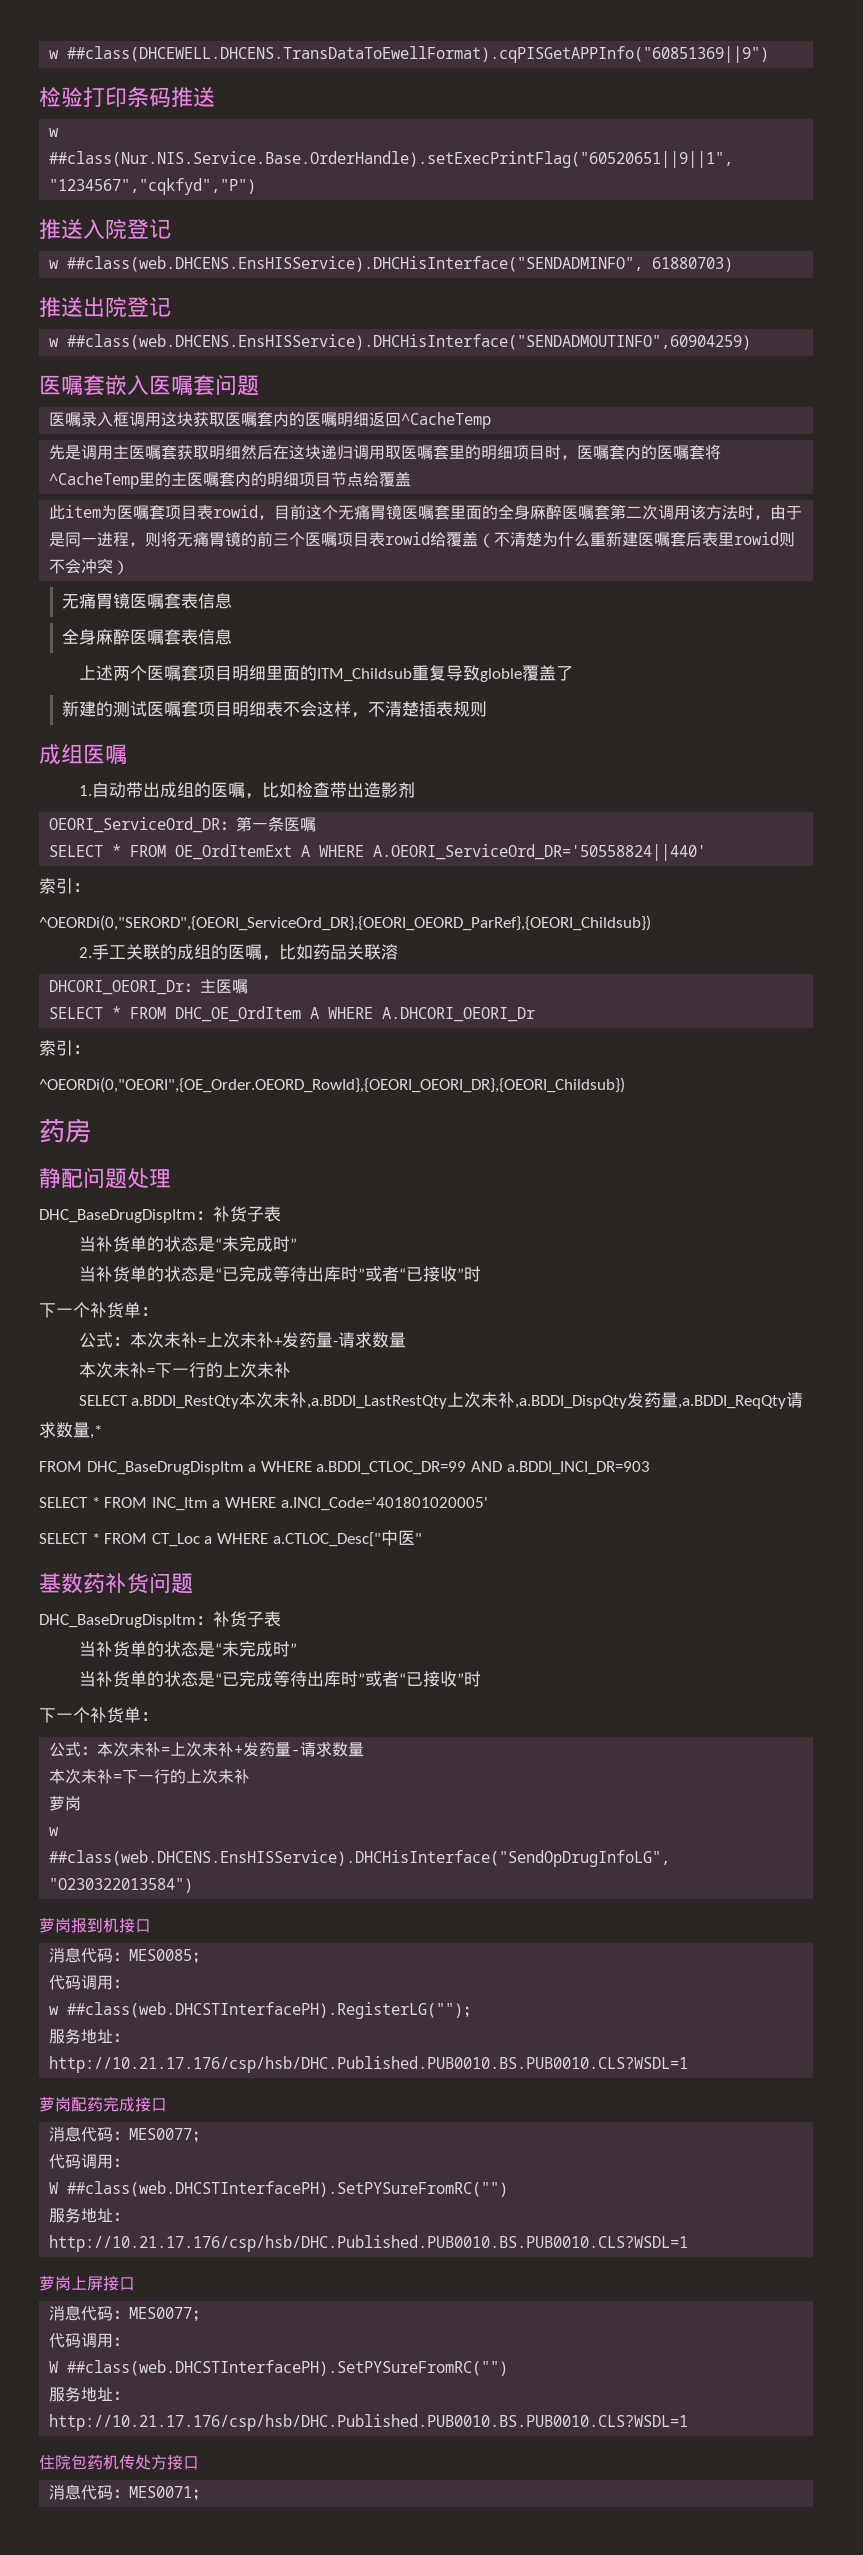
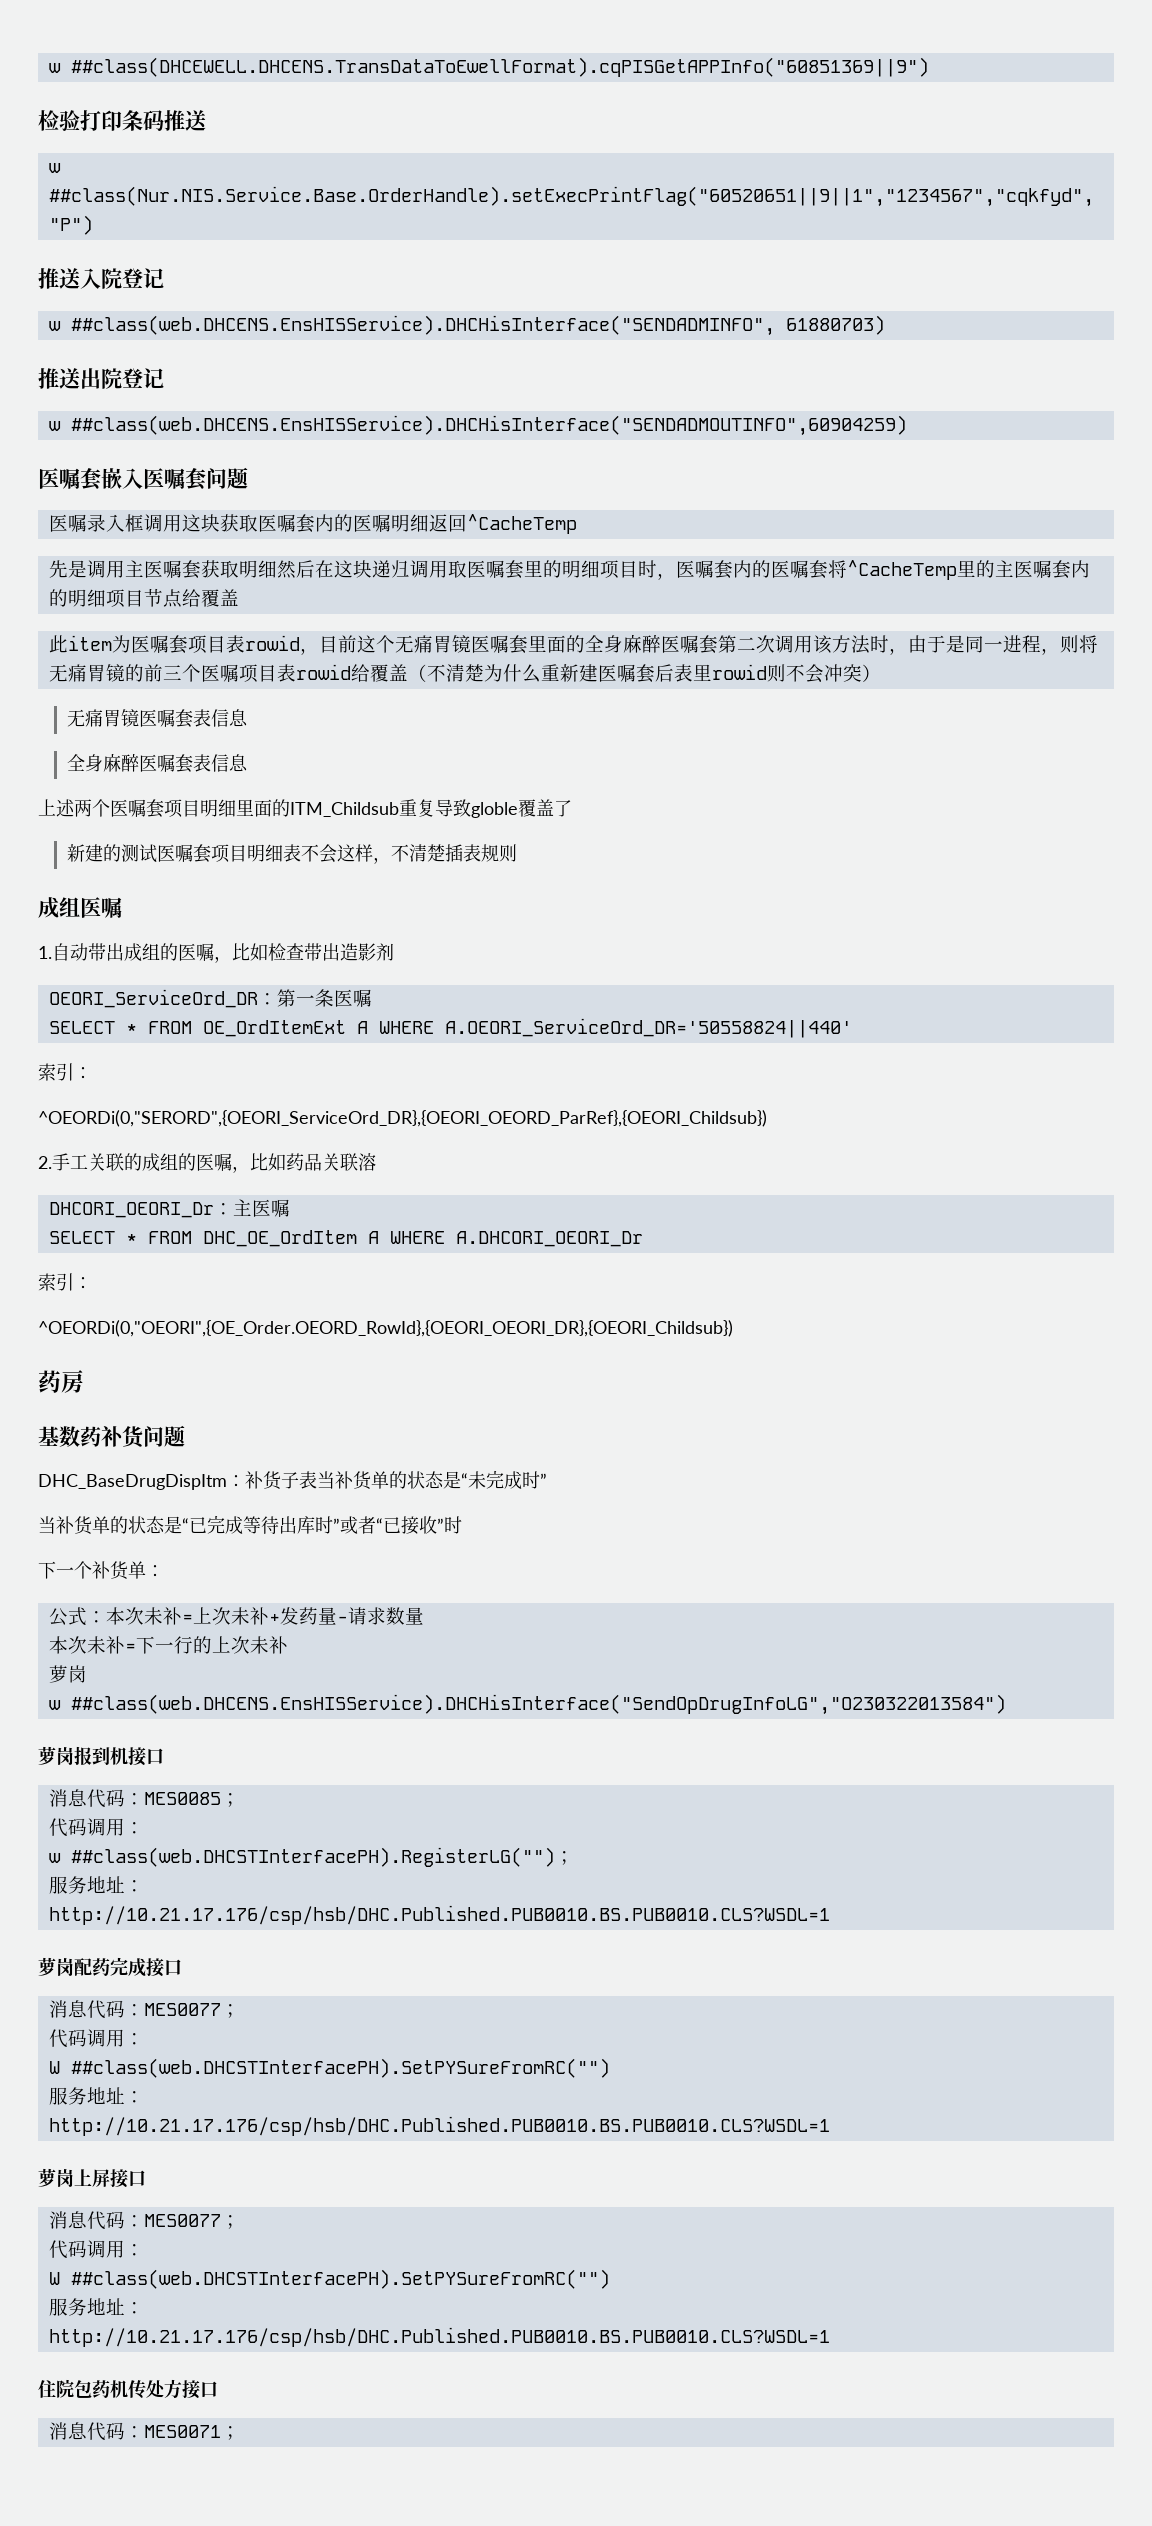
- 静配问题处理
- DHC_BaseDrugDispItm：补货子表
- 当补货单的状态是“未完成时”
- 当补货单的状态是“已完成等待出库时”或者“已接收”时
- 下一个补货单：
- 公式：本次未补=上次未补+发药量-请求数量
- 本次未补=下一行的上次未补
- SELECT a.BDDI_RestQty本次未补,a.BDDI_LastRestQty上次未补,a.BDDI_DispQty发药量,a.BDDI_ReqQty请求数量,*
- FROM DHC_BaseDrugDispItm a WHERE a.BDDI_CTLOC_DR=99 AND a.BDDI_INCI_DR=903
- SELECT * FROM INC_Itm a WHERE a.INCI_Code='401801020005'
- SELECT * FROM CT_Loc a WHERE a.CTLOC_Desc["中医"
  基数药补货问题
- DHC_BaseDrugDispItm：补货子表
- 当补货单的状态是“未完成时”
+ DHC_BaseDrugDispItm：补货子表当补货单的状态是“未完成时”

